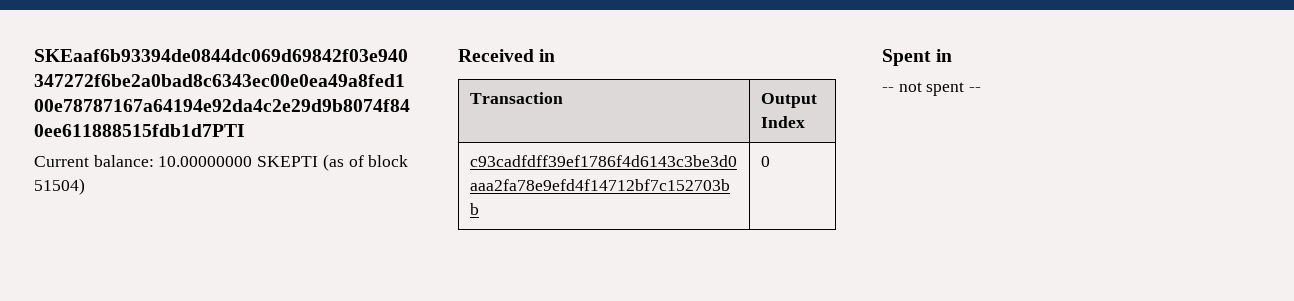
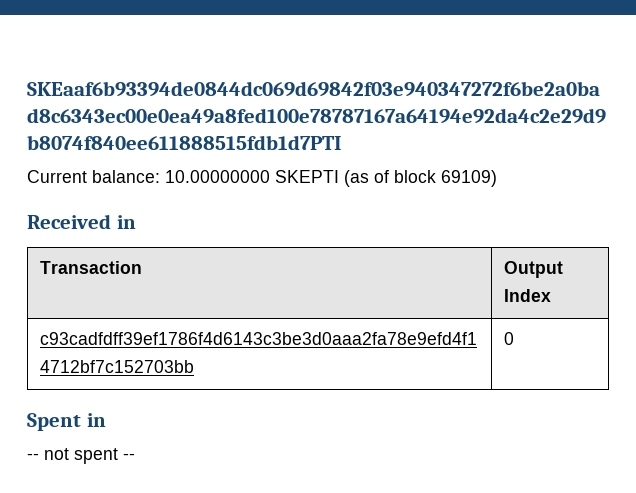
- Current balance: 10.00000000 SKEPTI (as of block 51504)
+ Current balance: 10.00000000 SKEPTI (as of block 69109)

